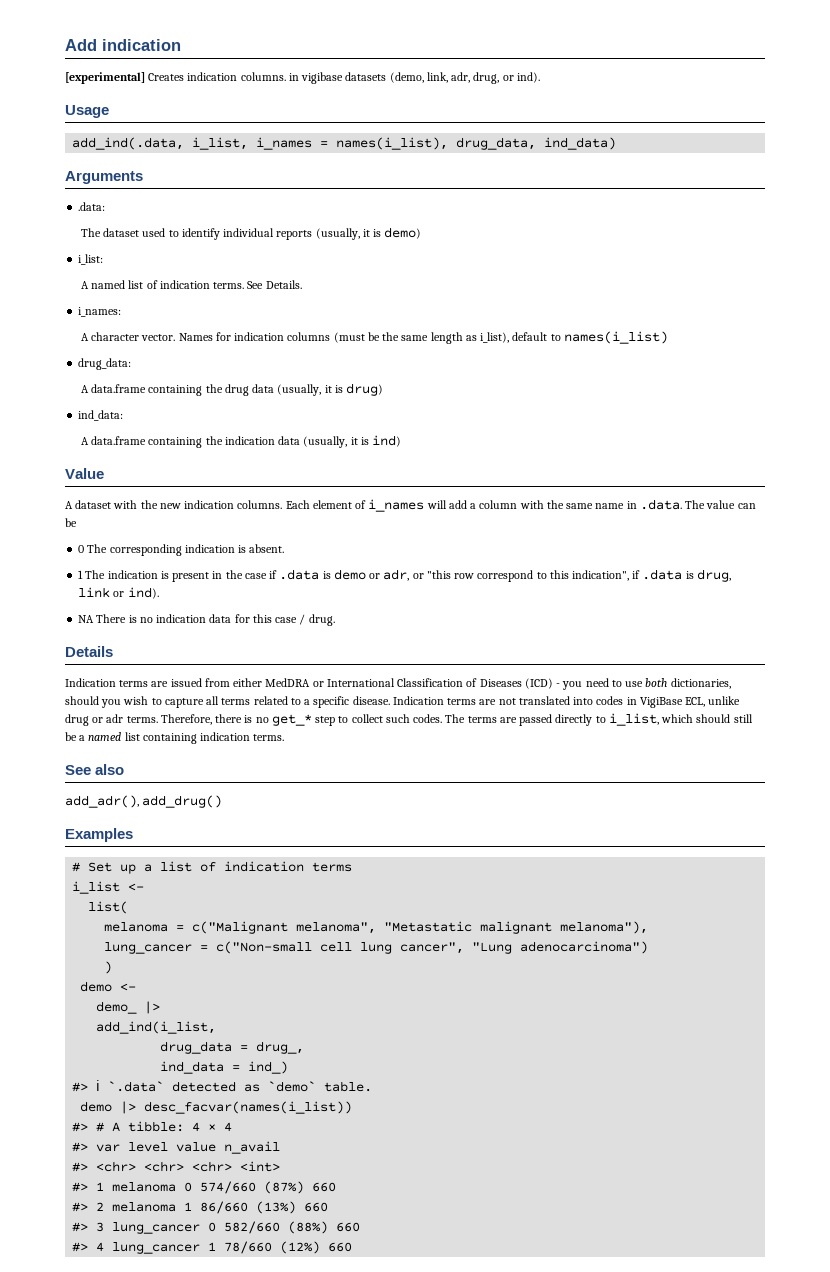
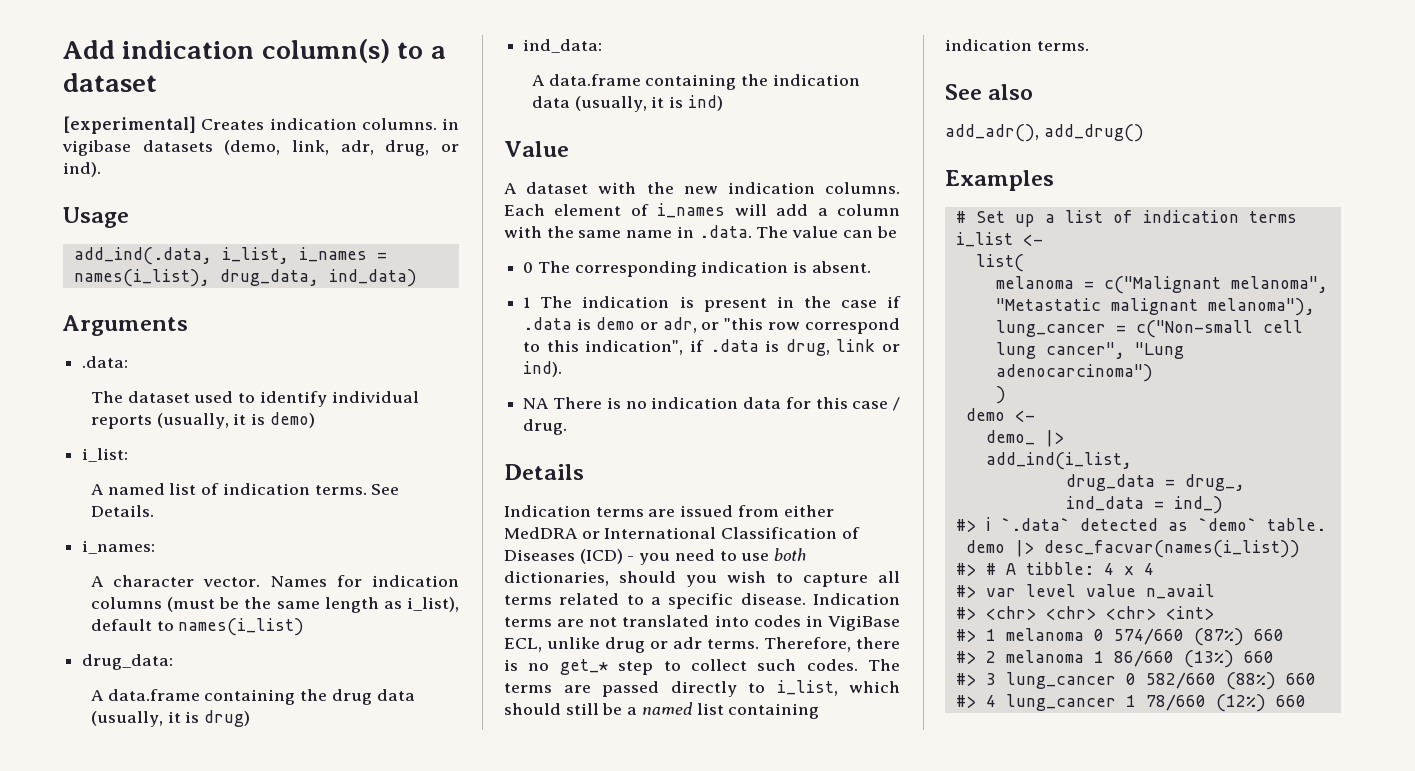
- Add indication
+ Add indication column(s) to a dataset

